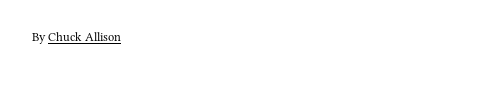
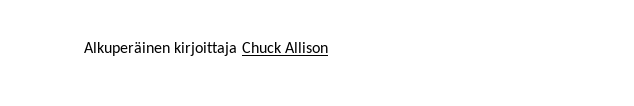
- By Chuck Allison
+ Alkuperäinen kirjoittaja Chuck Allison

